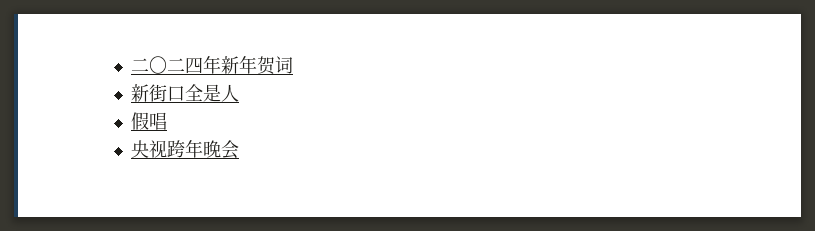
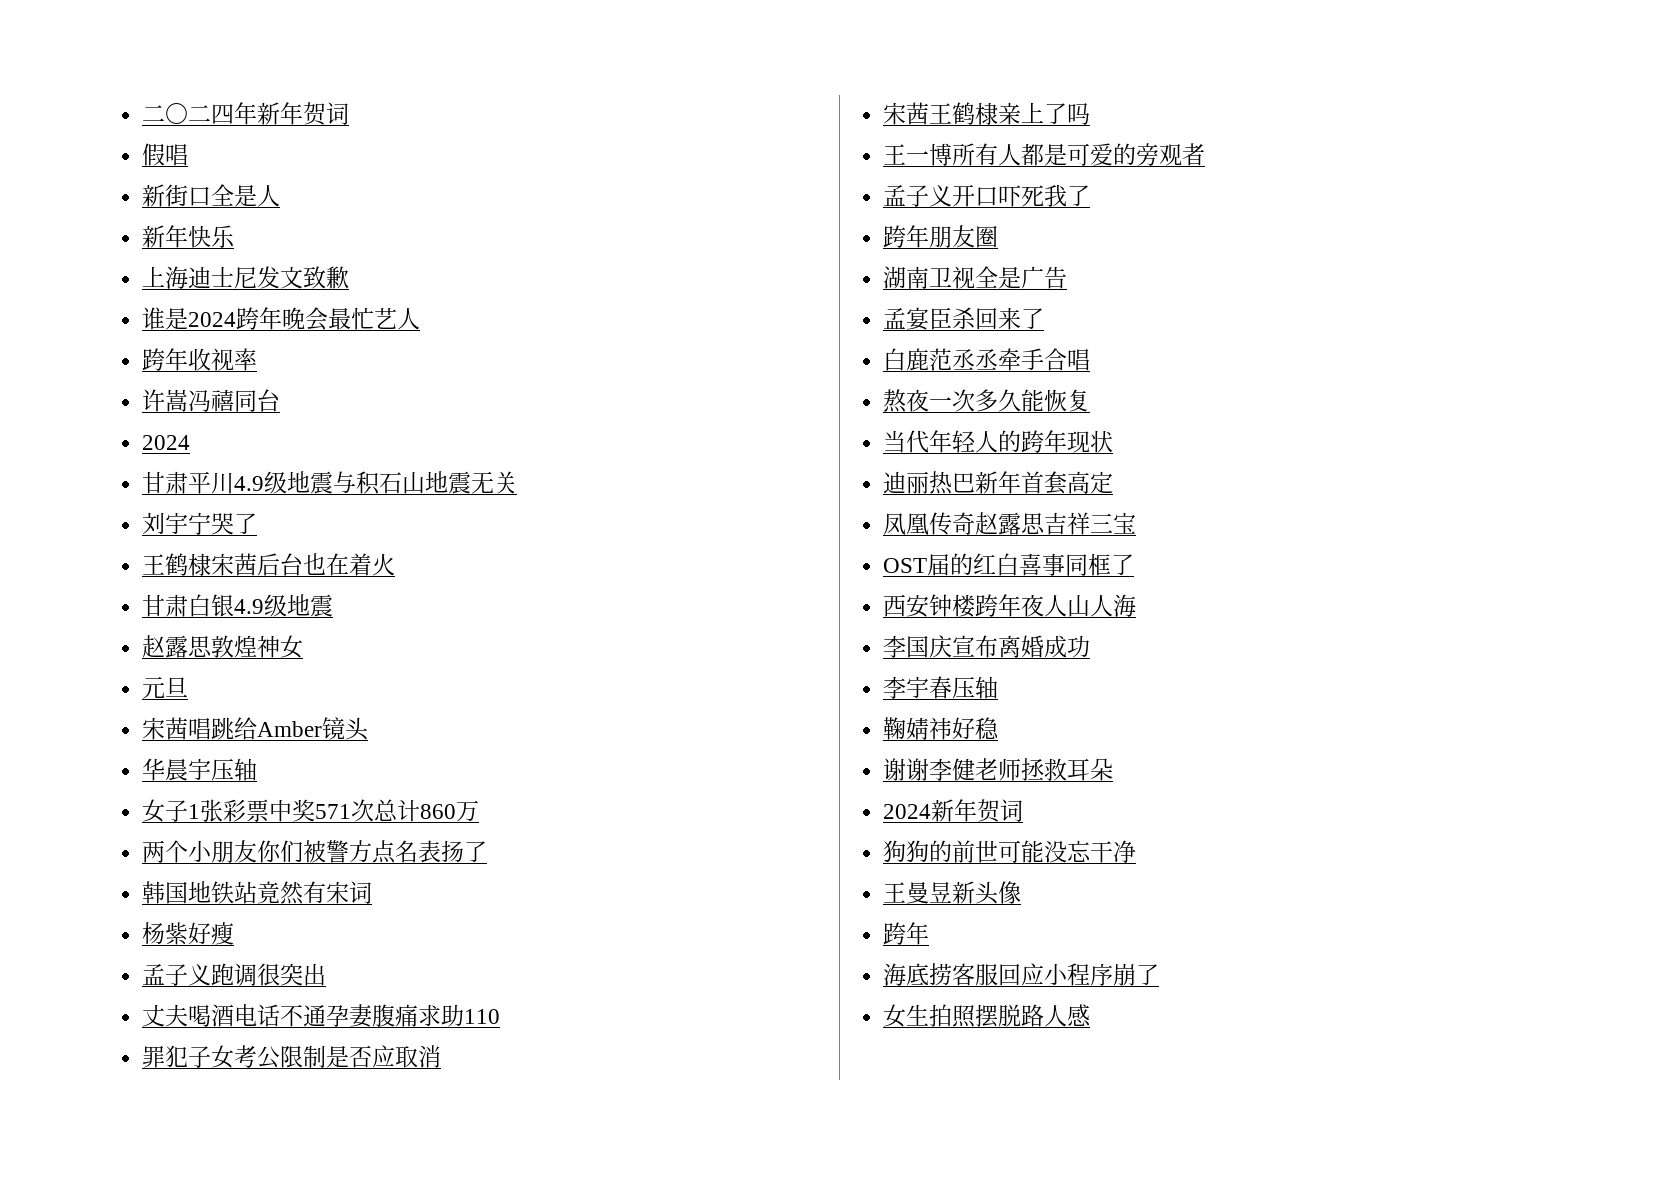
+ 假唱
- 假唱
- 央视跨年晚会
+ 新年快乐
+ 上海迪士尼发文致歉
+ 谁是2024跨年晚会最忙艺人
+ 跨年收视率
+ 许嵩冯禧同台
+ 2024
+ 甘肃平川4.9级地震与积石山地震无关
+ 刘宇宁哭了
+ 王鹤棣宋茜后台也在着火
+ 甘肃白银4.9级地震
+ 赵露思敦煌神女
+ 元旦
+ 宋茜唱跳给Amber镜头
+ 华晨宇压轴
+ 女子1张彩票中奖571次总计860万
+ 两个小朋友你们被警方点名表扬了
+ 韩国地铁站竟然有宋词
+ 杨紫好瘦
+ 孟子义跑调很突出
+ 丈夫喝酒电话不通孕妻腹痛求助110
+ 罪犯子女考公限制是否应取消
+ 宋茜王鹤棣亲上了吗
+ 王一博所有人都是可爱的旁观者
+ 孟子义开口吓死我了
+ 跨年朋友圈
+ 湖南卫视全是广告
+ 孟宴臣杀回来了
+ 白鹿范丞丞牵手合唱
+ 熬夜一次多久能恢复
+ 当代年轻人的跨年现状
+ 迪丽热巴新年首套高定
+ 凤凰传奇赵露思吉祥三宝
+ OST届的红白喜事同框了
+ 西安钟楼跨年夜人山人海
+ 李国庆宣布离婚成功
+ 李宇春压轴
+ 鞠婧祎好稳
+ 谢谢李健老师拯救耳朵
+ 2024新年贺词
+ 狗狗的前世可能没忘干净
+ 王曼昱新头像
+ 跨年
+ 海底捞客服回应小程序崩了
+ 女生拍照摆脱路人感

